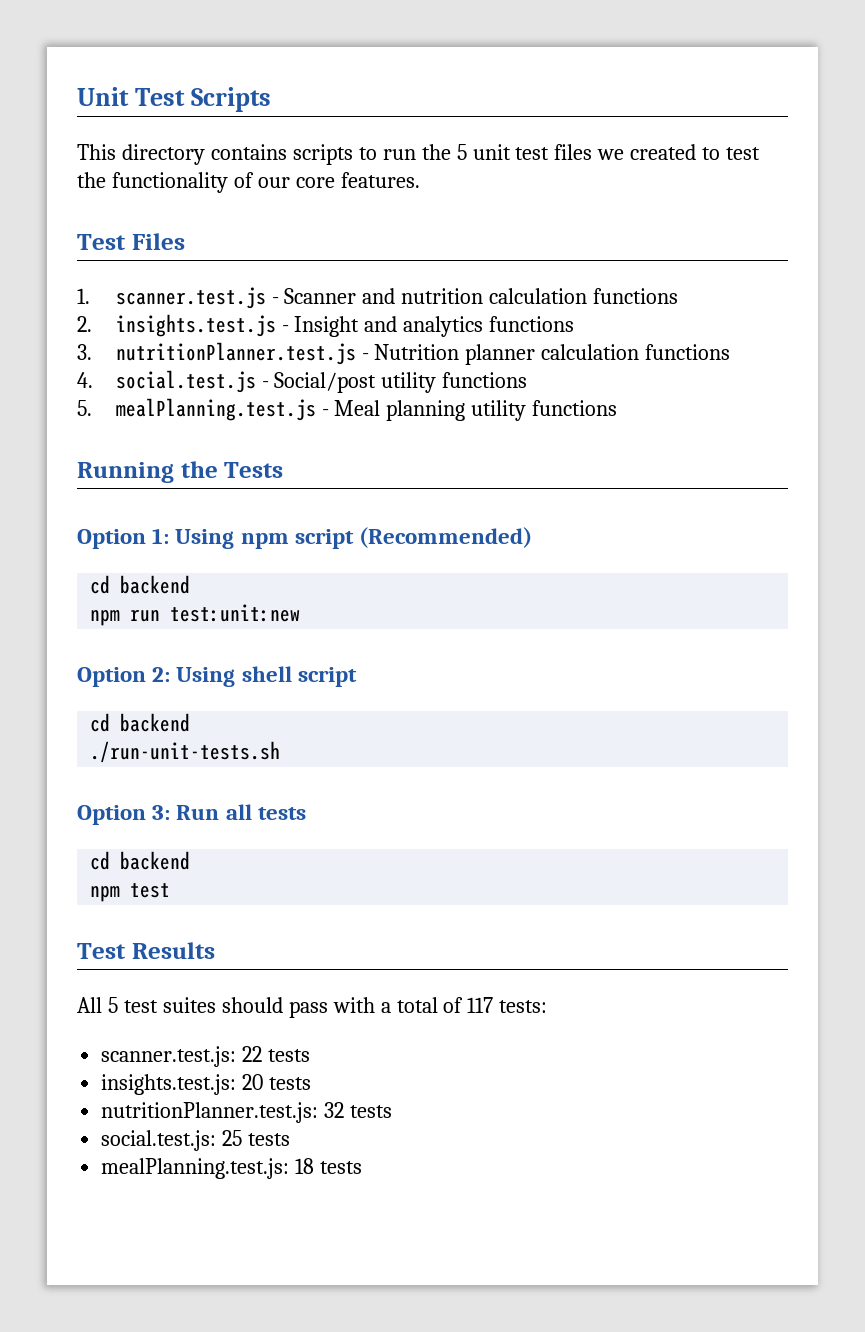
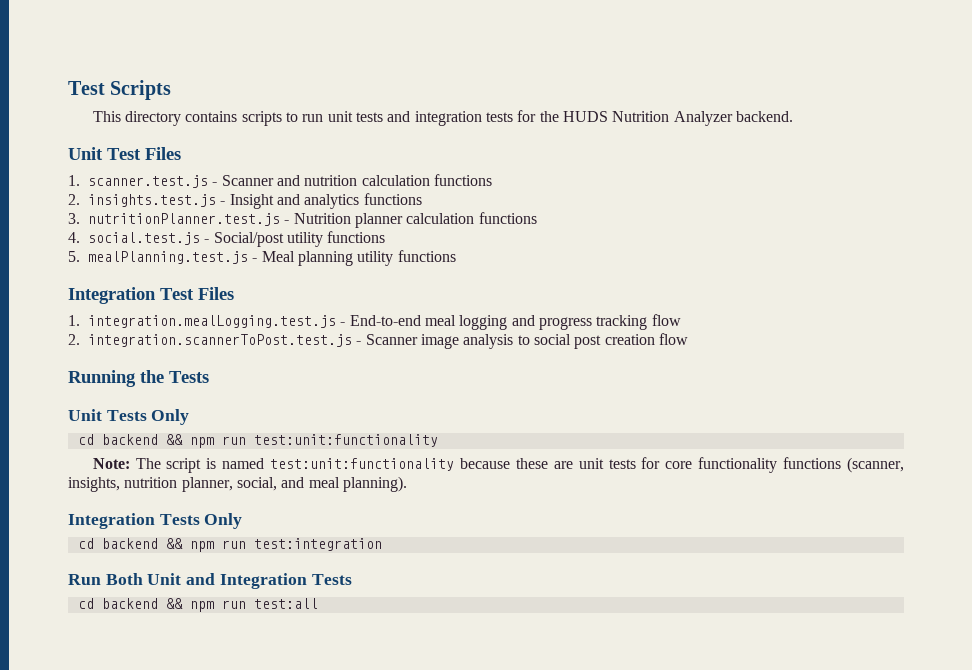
- Unit Test Scripts
+ Test Scripts
- This directory contains scripts to run the 5 unit test files we created to test the functionality of our core features.
- Test Files
+ This directory contains scripts to run unit tests and integration tests for the HUDS Nutrition Analyzer backend.
+ Unit Test Files
+ Integration Test Files
+ 1. integration.mealLogging.test.js - End-to-end meal logging and progress tracking flow
+ 2. integration.scannerToPost.test.js - Scanner image analysis to social post creation flow
  Running the Tests
- Option 1: Using npm script (Recommended)
- cd backend
- npm run test:unit:new
- Option 2: Using shell script
- cd backend
- ./run-unit-tests.sh
- Option 3: Run all tests
- cd backend
- npm test
- Test Results
- All 5 test suites should pass with a total of 117 tests:
- scanner.test.js: 22 tests
- insights.test.js: 20 tests
- nutritionPlanner.test.js: 32 tests
- social.test.js: 25 tests
- mealPlanning.test.js: 18 tests
+ Unit Tests Only
+ cd backend && npm run test:unit:functionality
+ Note: The script is named test:unit:functionality because these are unit tests for core functionality functions (scanner, insights, nutrition planner, social, and meal planning).
+ Integration Tests Only
+ cd backend && npm run test:integration
+ Run Both Unit and Integration Tests
+ cd backend && npm run test:all

